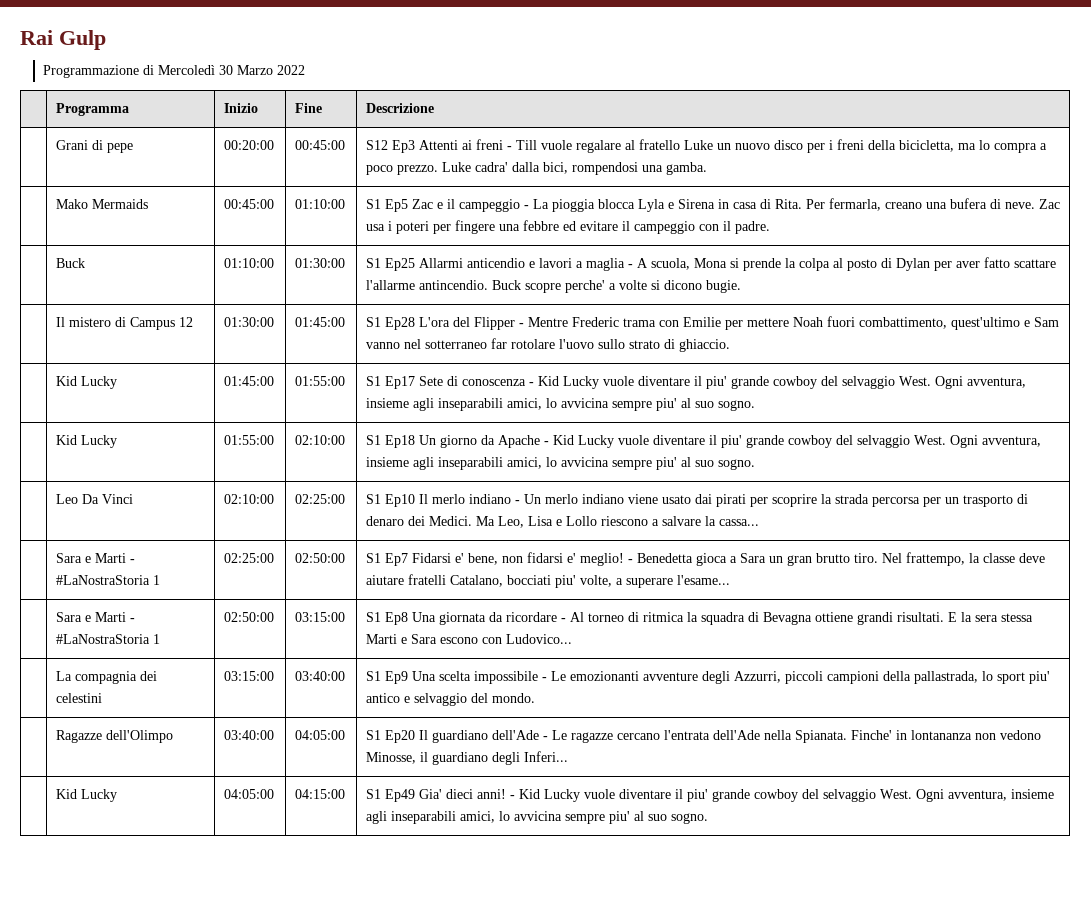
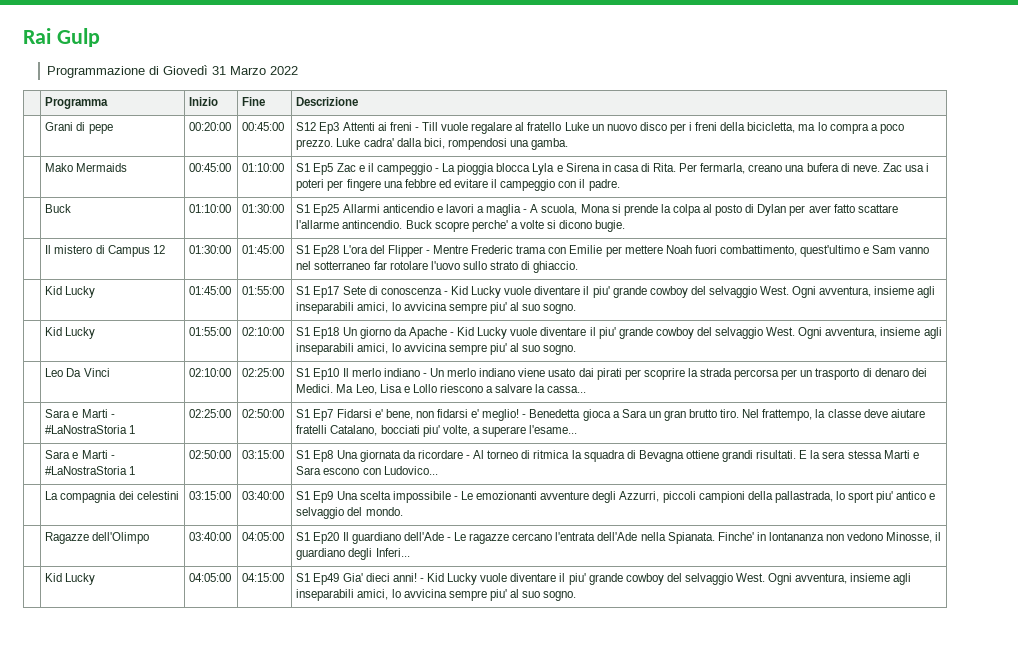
- Programmazione di Mercoledì 30 Marzo 2022
+ Programmazione di Giovedì 31 Marzo 2022

